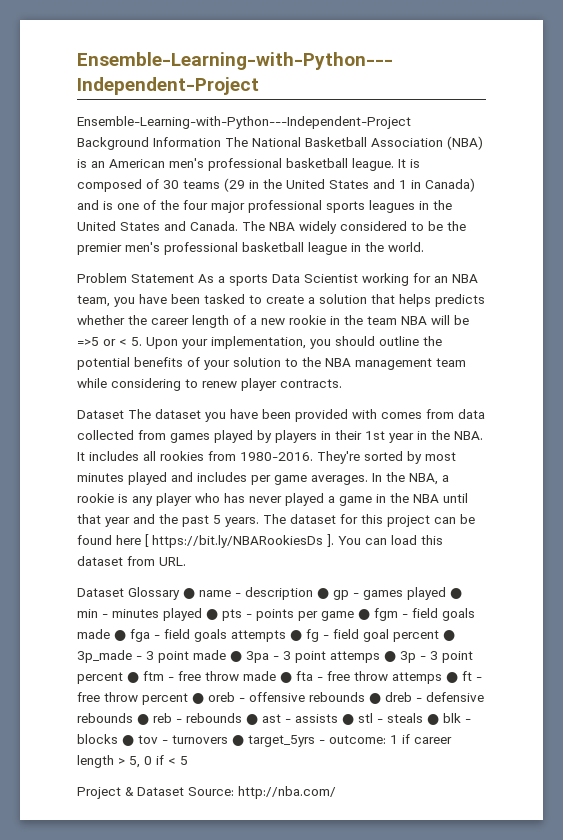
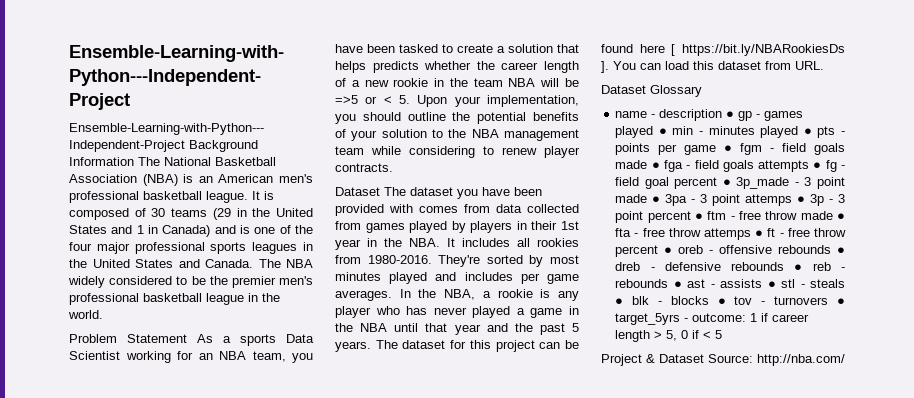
- Dataset Glossary ● name - description ● gp - games played ● min - minutes played ● pts - points per game ● fgm - field goals made ● fga - field goals attempts ● fg - field goal percent ● 3p_made - 3 point made ● 3pa - 3 point attemps ● 3p - 3 point percent ● ftm - free throw made ● fta - free throw attemps ● ft - free throw percent ● oreb - offensive rebounds ● dreb - defensive rebounds ● reb - rebounds ● ast - assists ● stl - steals ● blk - blocks ● tov - turnovers ● target_5yrs - outcome:
+ Dataset Glossary
+ name - description ● gp - games played ● min - minutes played ● pts - points per game ● fgm - field goals made ● fga - field goals attempts ● fg - field goal percent ● 3p_made - 3 point made ● 3pa - 3 point attemps ● 3p - 3 point percent ● ftm - free throw made ● fta - free throw attemps ● ft - free throw percent ● oreb - offensive rebounds ● dreb - defensive rebounds ● reb - rebounds ● ast - assists ● stl - steals ● blk - blocks ● tov - turnovers ● target_5yrs - outcome:

